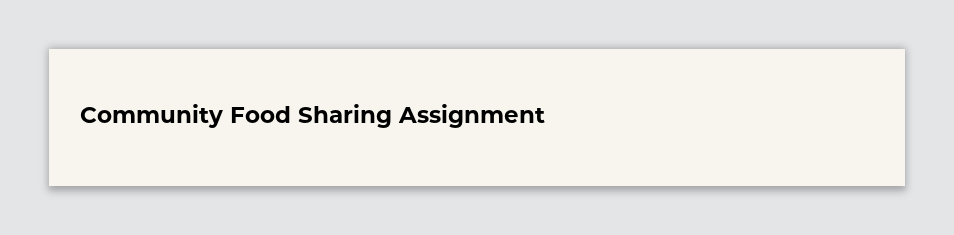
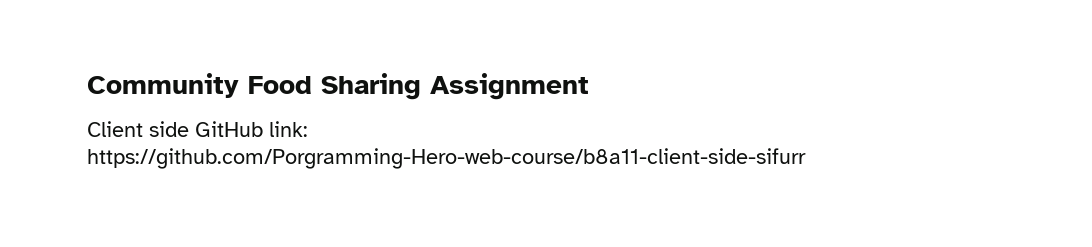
+ Client side GitHub link: https://github.com/Porgramming-Hero-web-course/b8a11-client-side-sifurr

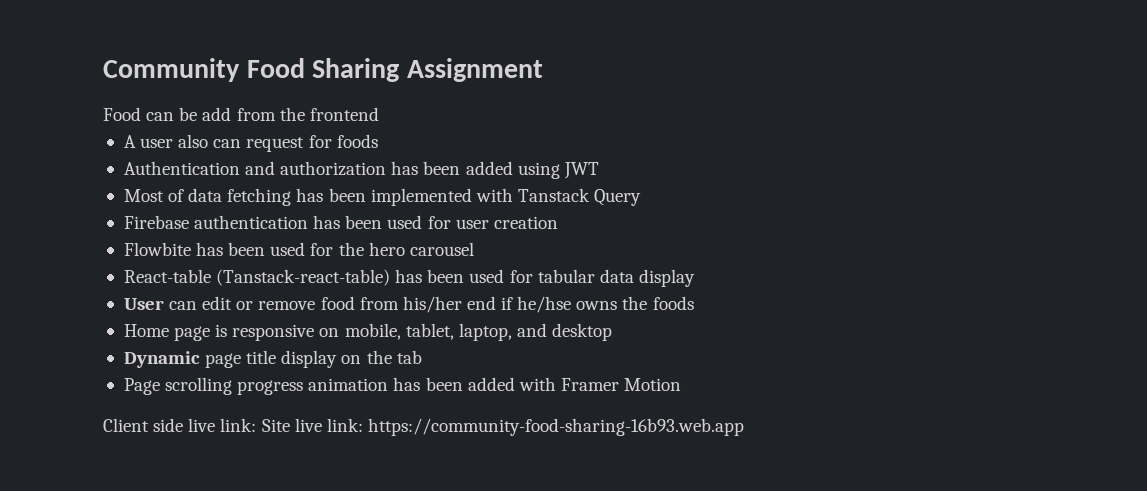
- Client side GitHub link: https://github.com/Porgramming-Hero-web-course/b8a11-client-side-sifurr
+ Food can be add from the frontend
+ A user also can request for foods
+ Authentication and authorization has been added using JWT
+ Most of data fetching has been implemented with Tanstack Query
+ Firebase authentication has been used for user creation
+ Flowbite has been used for the hero carousel
+ React-table (Tanstack-react-table) has been used for tabular data display
+ User can edit or remove food from his/her end if he/hse owns the foods
+ Home page is responsive on mobile, tablet, laptop, and desktop
+ Dynamic page title display on the tab
+ Page scrolling progress animation has been added with Framer Motion
+ Client side live link: Site live link: https://community-food-sharing-16b93.web.app

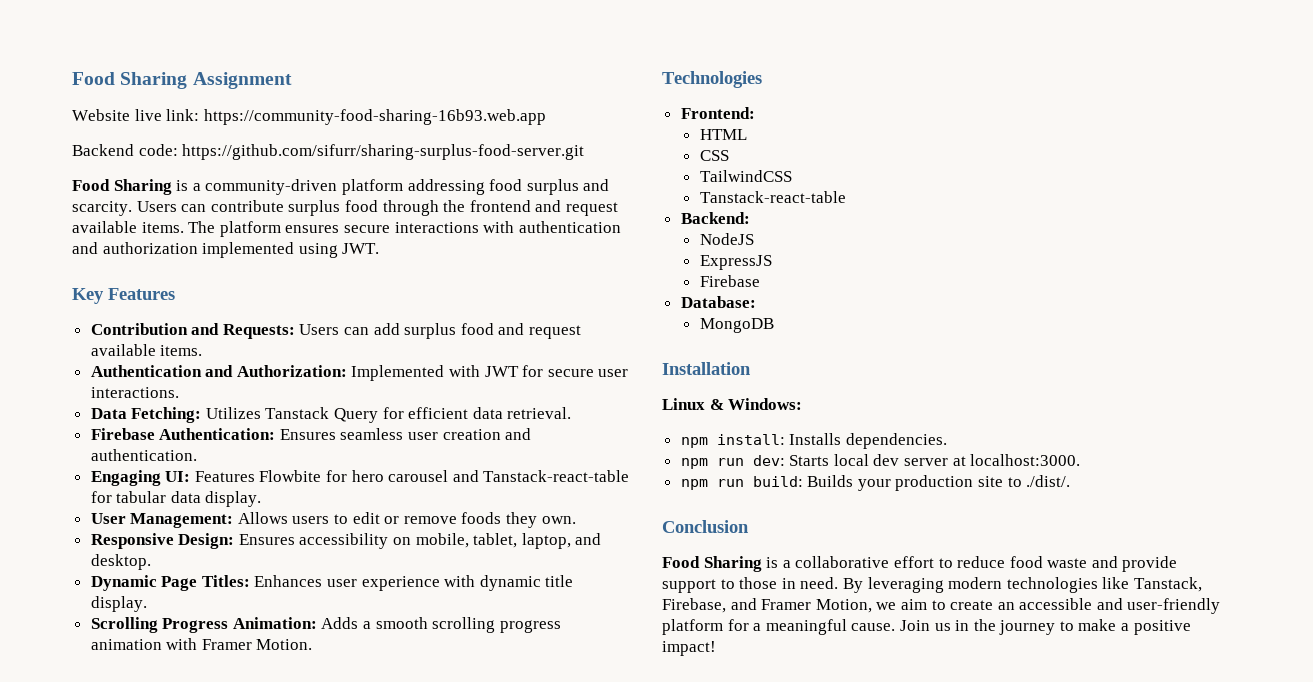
- Community Food Sharing Assignment
+ Food Sharing Assignment
- Food can be add from the frontend
- A user also can request for foods
- Authentication and authorization has been added using JWT
- Most of data fetching has been implemented with Tanstack Query
- Firebase authentication has been used for user creation
- Flowbite has been used for the hero carousel
- React-table (Tanstack-react-table) has been used for tabular data display
+ Website live link: https://community-food-sharing-16b93.web.app
+ Backend code: https://github.com/sifurr/sharing-surplus-food-server.git
+ Food Sharing is a community-driven platform addressing food surplus and scarcity. Users can contribute surplus food through the frontend and request available items. The platform ensures secure interactions with authentication and authorization implemented using JWT.
+ Key Features
+ Contribution and Requests: Users can add surplus food and request available items.
+ Authentication and Authorization: Implemented with JWT for secure user interactions.
+ Data Fetching: Utilizes Tanstack Query for efficient data retrieval.
+ Firebase Authentication: Ensures seamless user creation and authentication.
+ Engaging UI: Features Flowbite for hero carousel and Tanstack-react-table for tabular data display.
- User can edit or remove food from his/her end if he/hse owns the foods
- Home page is responsive on mobile, tablet, laptop, and desktop
+ User Management: Allows users to edit or remove foods they own.
+ Responsive Design: Ensures accessibility on mobile, tablet, laptop, and desktop.
- Dynamic page title display on the tab
- Page scrolling progress animation has been added with Framer Motion
- Client side live link: Site live link: https://community-food-sharing-16b93.web.app
+ Dynamic Page Titles: Enhances user experience with dynamic title display.
+ Scrolling Progress Animation: Adds a smooth scrolling progress animation with Framer Motion.
+ Technologies
+ Frontend:
+ HTML
+ CSS
+ TailwindCSS
+ Tanstack-react-table
+ Backend:
+ NodeJS
+ ExpressJS
+ Firebase
+ Database:
+ MongoDB
+ Installation
+ Linux & Windows:
+ npm install: Installs dependencies.
+ npm run dev: Starts local dev server at localhost:3000.
+ npm run build: Builds your production site to ./dist/.
+ Conclusion
+ Food Sharing is a collaborative effort to reduce food waste and provide support to those in need. By leveraging modern technologies like Tanstack, Firebase, and Framer Motion, we aim to create an accessible and user-friendly platform for a meaningful cause. Join us in the journey to make a positive impact!

